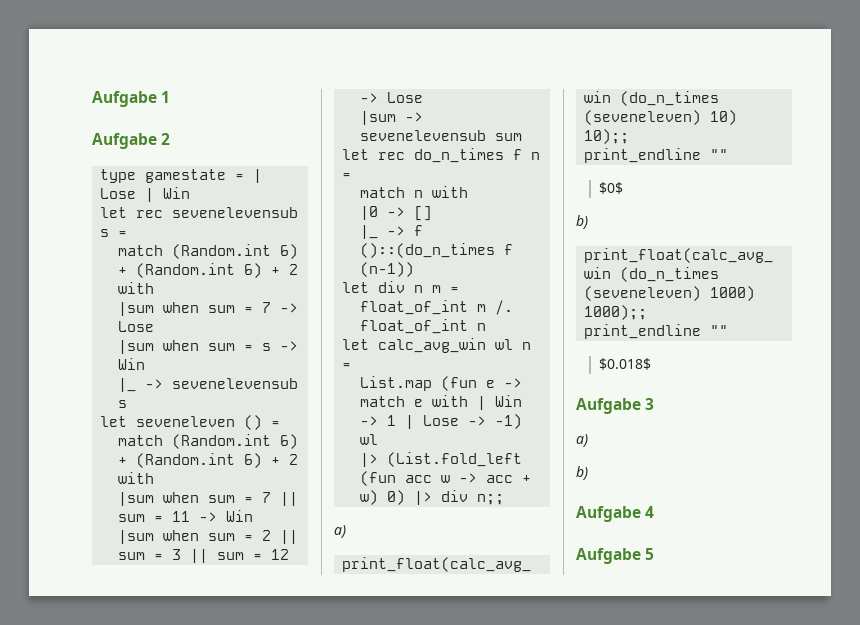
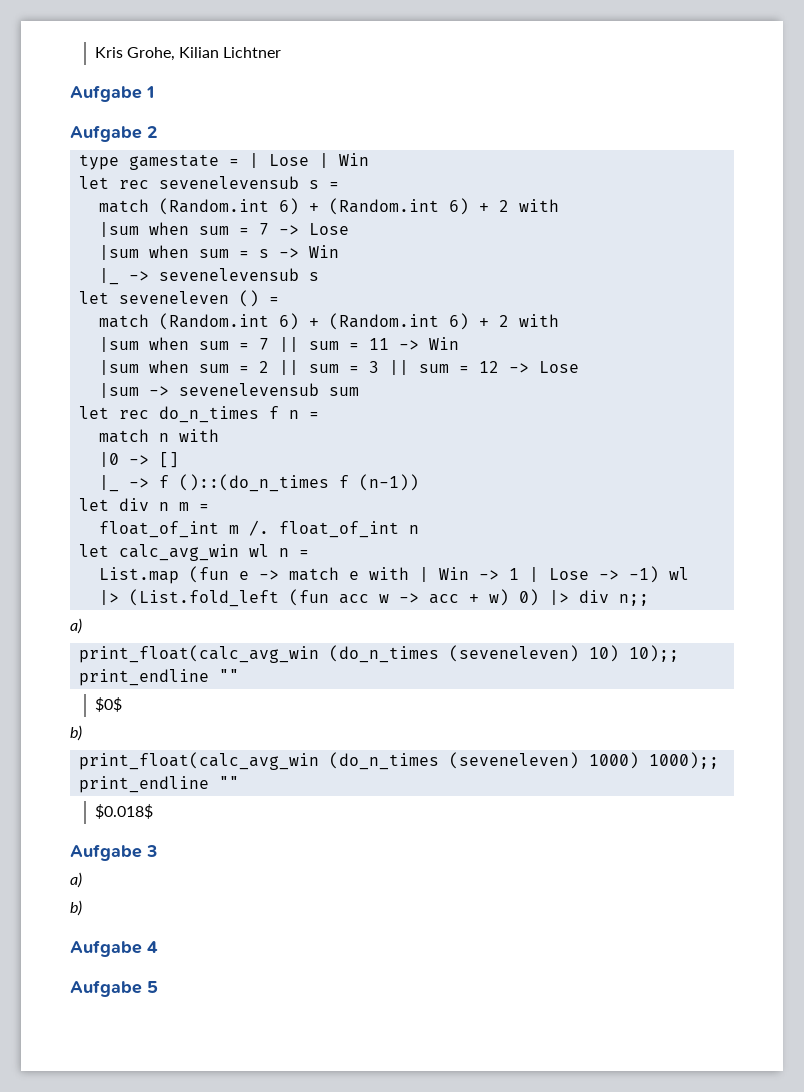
+ Kris Grohe, Kilian Lichtner

